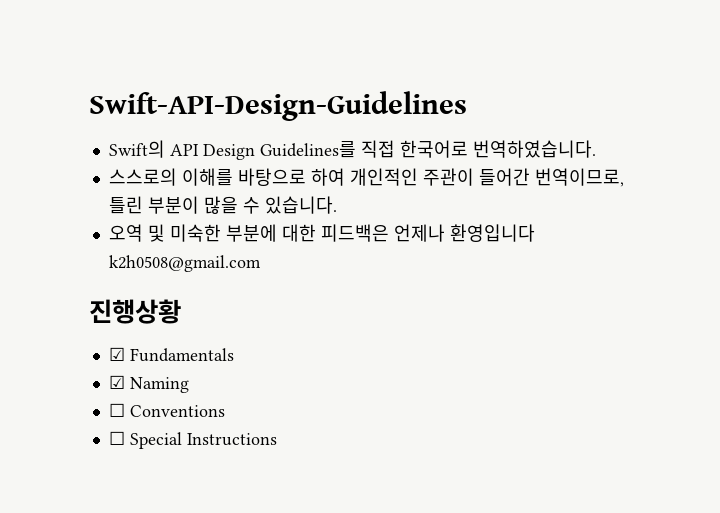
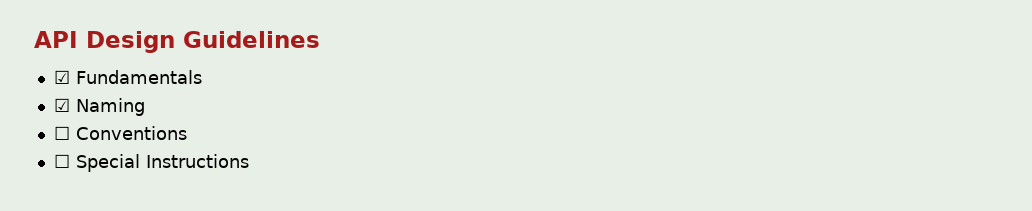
- Swift-API-Design-Guidelines
- Swift의 API Design Guidelines를 직접 한국어로 번역하였습니다.
- 스스로의 이해를 바탕으로 하여 개인적인 주관이 들어간 번역이므로, 틀린 부분이 많을 수 있습니다.
- 오역 및 미숙한 부분에 대한 피드백은 언제나 환영입니다 k2h0508@gmail.com
- 진행상황
+ API Design Guidelines

